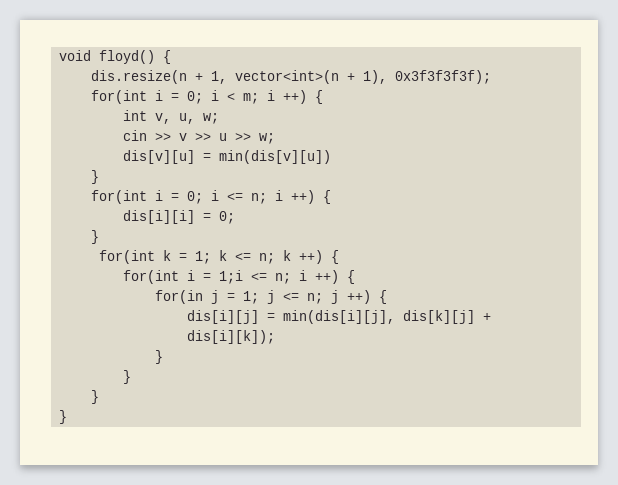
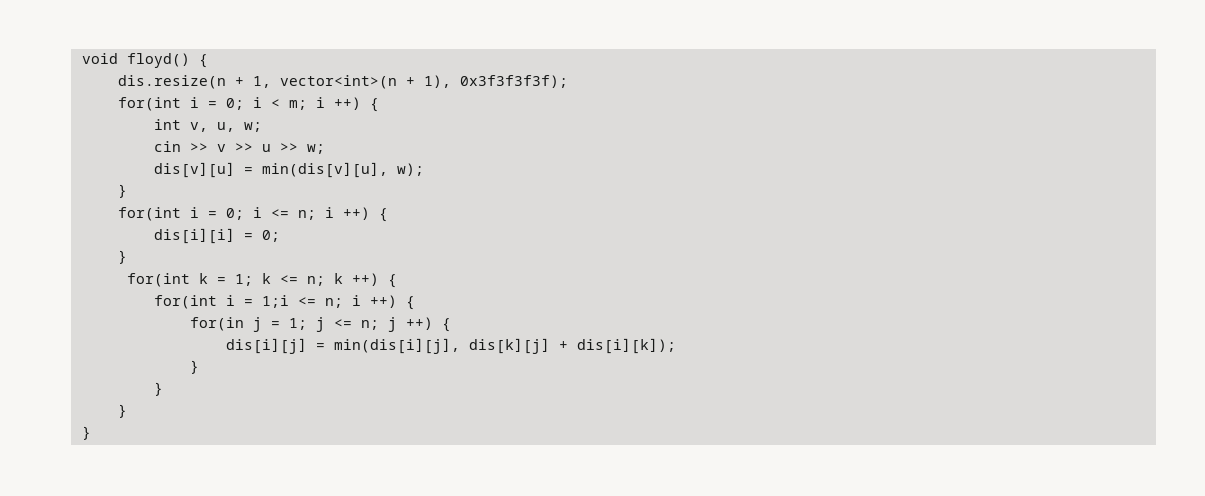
- dis[v][u] = min(dis[v][u])
+ dis[v][u] = min(dis[v][u], w);

